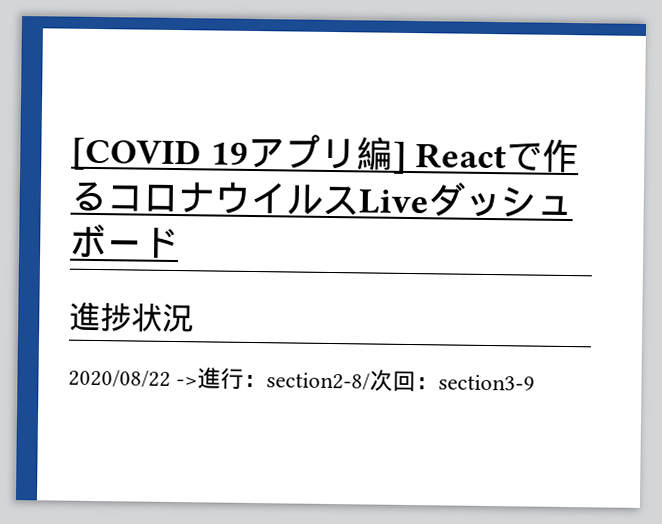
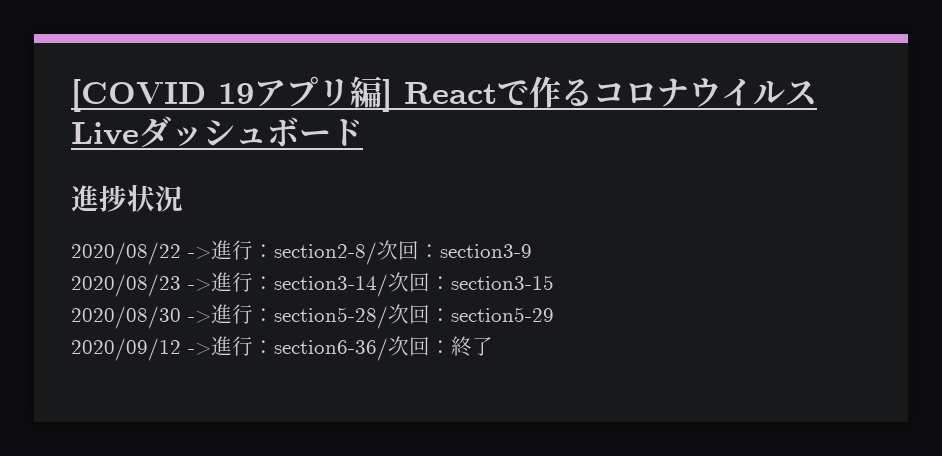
+ 2020/08/23 ->進行：section3-14/次回：section3-15
+ 2020/08/30 ->進行：section5-28/次回：section5-29
+ 2020/09/12 ->進行：section6-36/次回：終了

